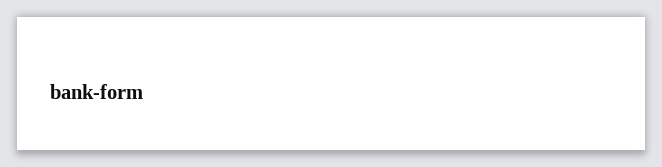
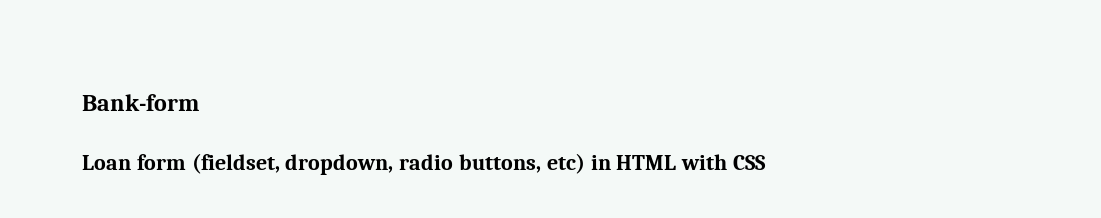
- bank-form
+ Bank-form
+ Loan form (fieldset, dropdown, radio buttons, etc) in HTML with CSS

